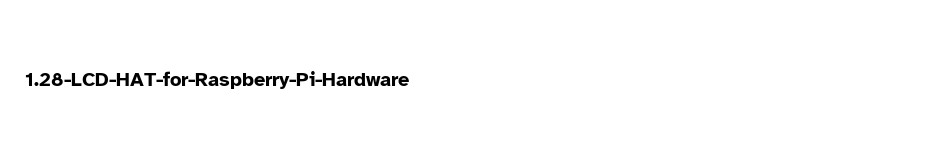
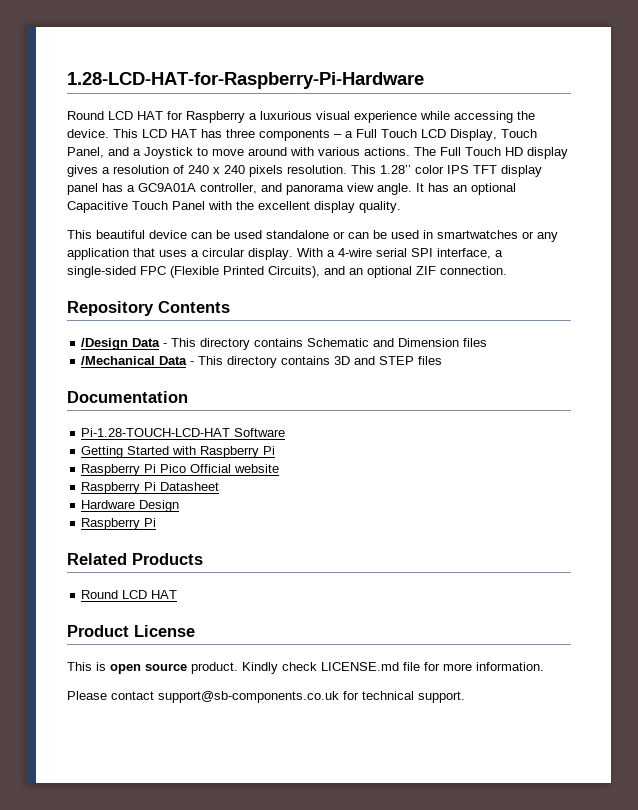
+ Round LCD HAT for Raspberry a luxurious visual experience while accessing the device. This LCD HAT has three components – a Full Touch LCD Display, Touch Panel, and a Joystick to move around with various actions. The Full Touch HD display gives a resolution of 240 x 240 pixels resolution. This 1.28’’ color IPS TFT display panel has a GC9A01A controller, and panorama view angle. It has an optional Capacitive Touch Panel with the excellent display quality.
+ This beautiful device can be used standalone or can be used in smartwatches or any application that uses a circular display. With a 4-wire serial SPI interface, a single-sided FPC (Flexible Printed Circuits), and an optional ZIF connection.
+ Repository Contents
+ /Design Data - This directory contains Schematic and Dimension files
+ /Mechanical Data - This directory contains 3D and STEP files
+ Documentation
+ Pi-1.28-TOUCH-LCD-HAT Software
+ Getting Started with Raspberry Pi
+ Raspberry Pi Pico Official website
+ Raspberry Pi Datasheet
+ Hardware Design
+ Raspberry Pi
+ Related Products
+ Round LCD HAT
+ Product License
+ This is open source product. Kindly check LICENSE.md file for more information.
+ Please contact support@sb-components.co.uk for technical support.

